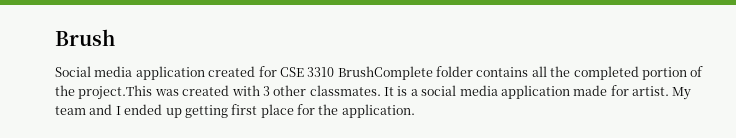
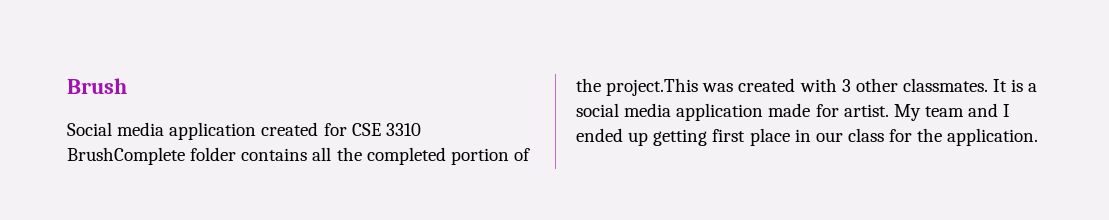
- My team and I ended up getting first place for the application.
+ My team and I ended up getting first place in our class for the application.

